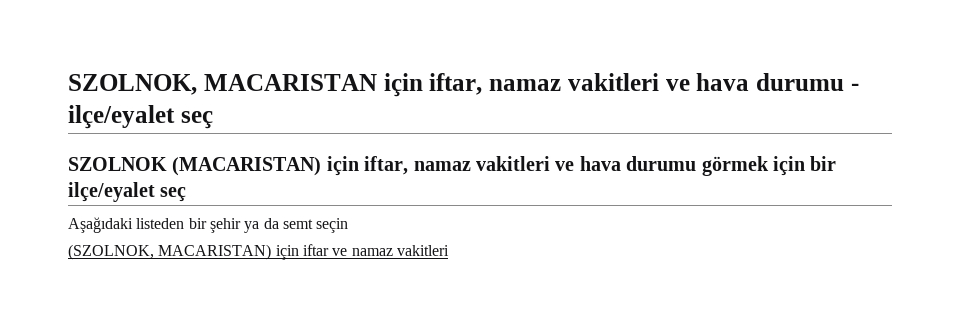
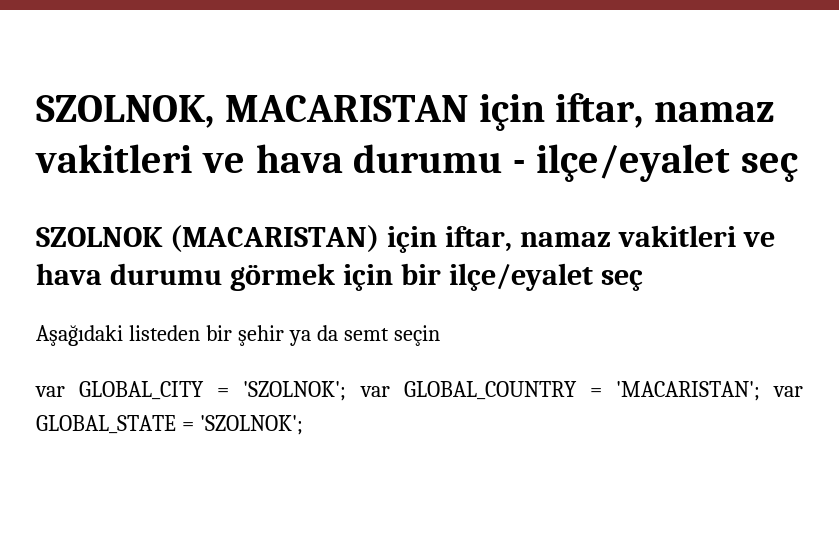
- (SZOLNOK, MACARISTAN) için iftar ve namaz vakitleri
+ var GLOBAL_CITY = 'SZOLNOK'; var GLOBAL_COUNTRY = 'MACARISTAN'; var GLOBAL_STATE = 'SZOLNOK';

